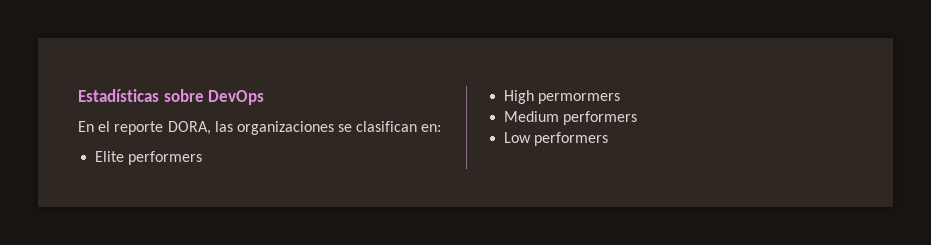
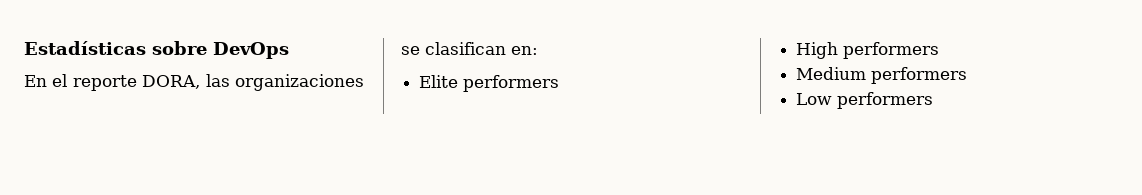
- High permormers
+ High performers

